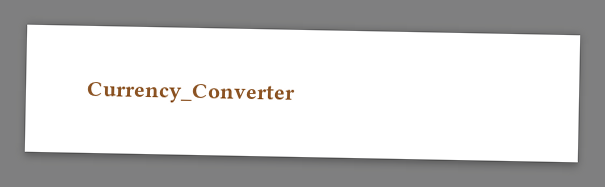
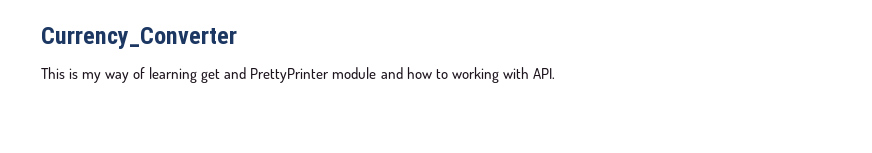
+ This is my way of learning get and PrettyPrinter module and how to working with API.

